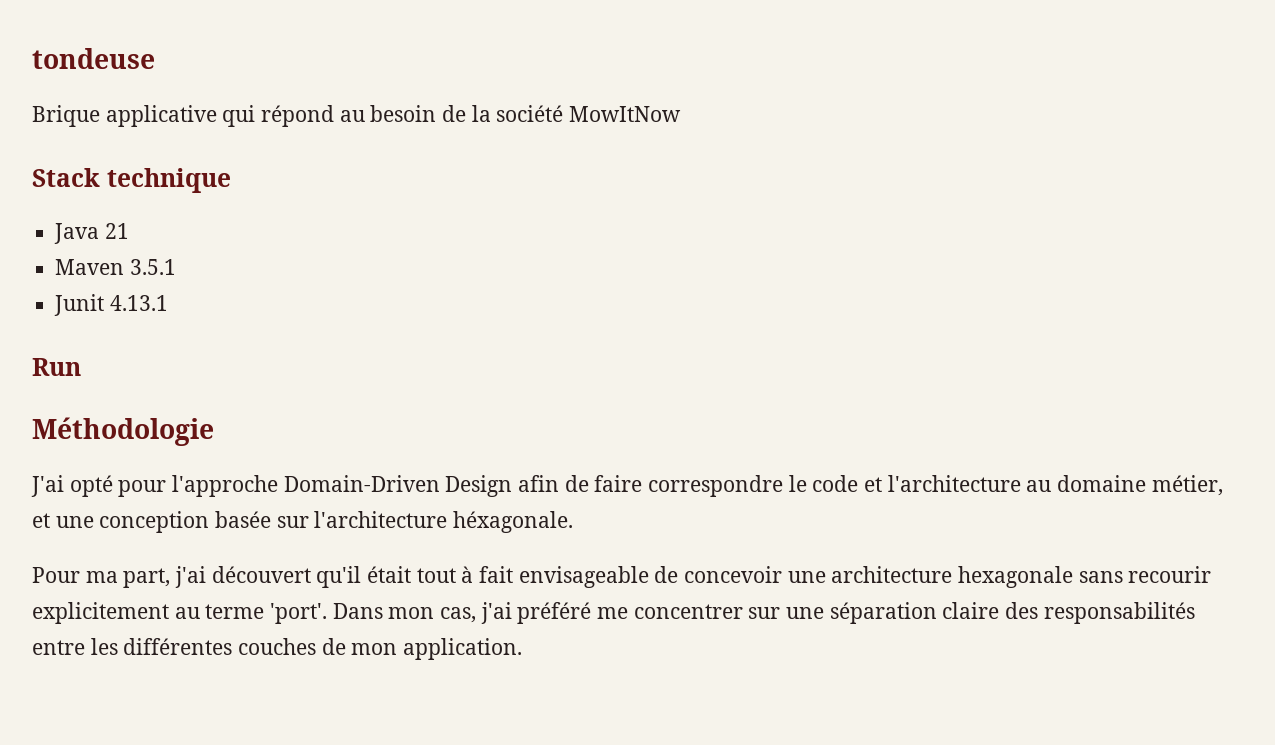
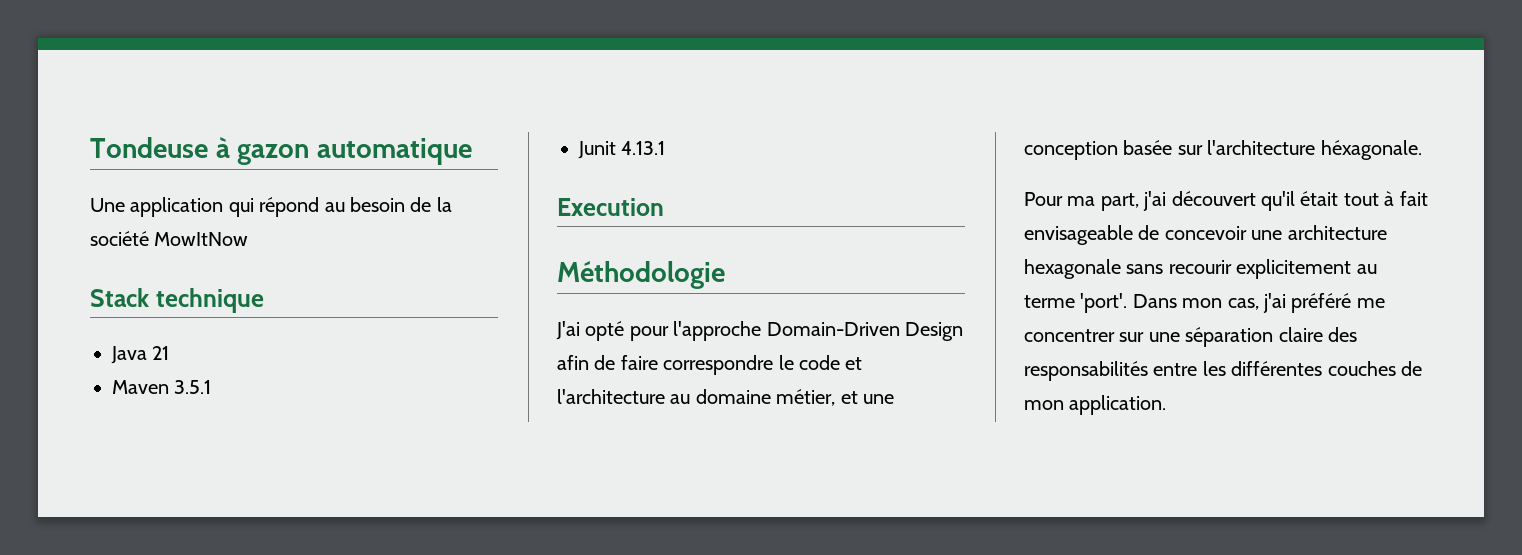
- tondeuse
- Brique applicative qui répond au besoin de la société MowItNow
+ Tondeuse à gazon automatique
+ Une application qui répond au besoin de la société MowItNow
- Run
+ Execution

